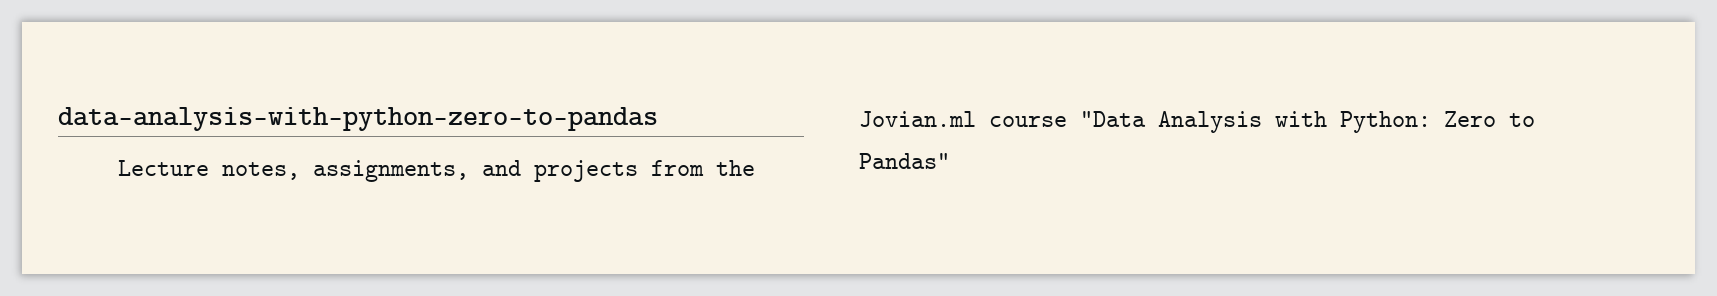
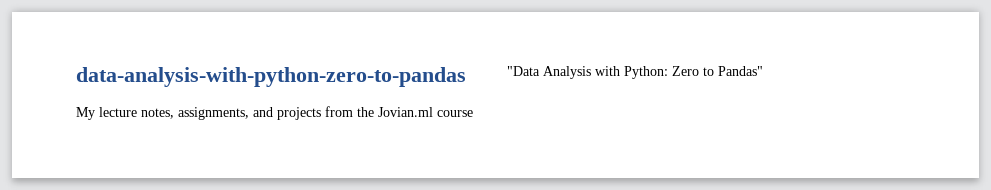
- Lecture notes, assignments, and projects from the Jovian.ml course "Data Analysis with Python: Zero to Pandas"
+ My lecture notes, assignments, and projects from the Jovian.ml course "Data Analysis with Python: Zero to Pandas"

